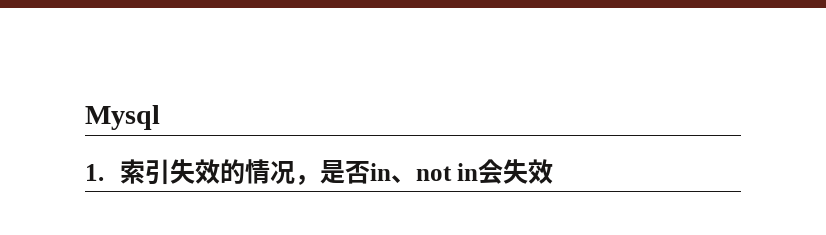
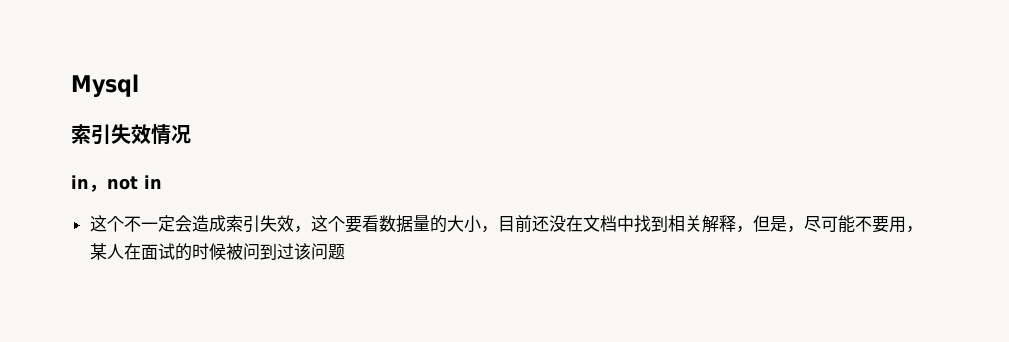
- 1.索引失效的情况，是否in、not in会失效
+ 索引失效情况
+ in，not in
+ 这个不一定会造成索引失效，这个要看数据量的大小，目前还没在文档中找到相关解释，但是，尽可能不要用，某人在面试的时候被问到过该问题

